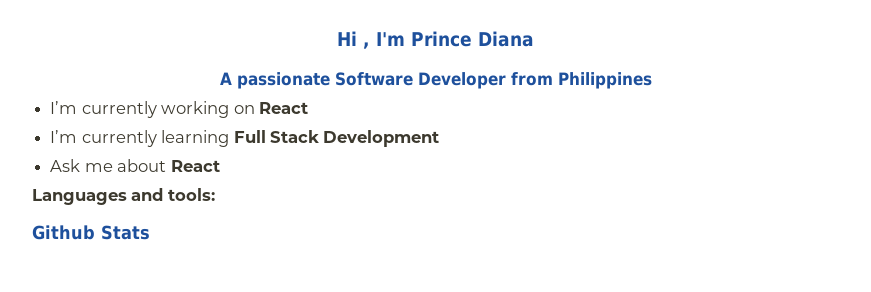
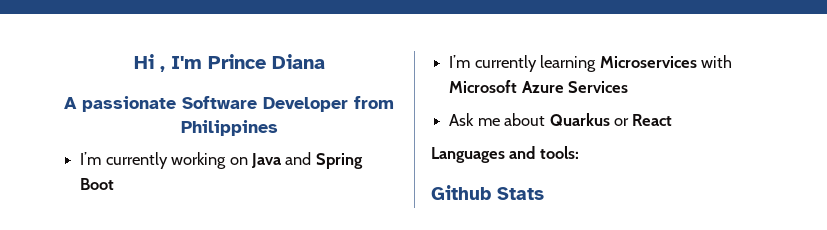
- I’m currently working on React
+ I’m currently working on Java and Spring Boot
- I’m currently learning Full Stack Development
+ I’m currently learning Microservices with Microsoft Azure Services
- Ask me about React
+ Ask me about Quarkus or React

